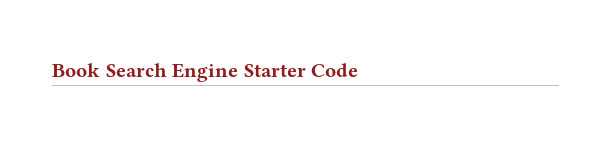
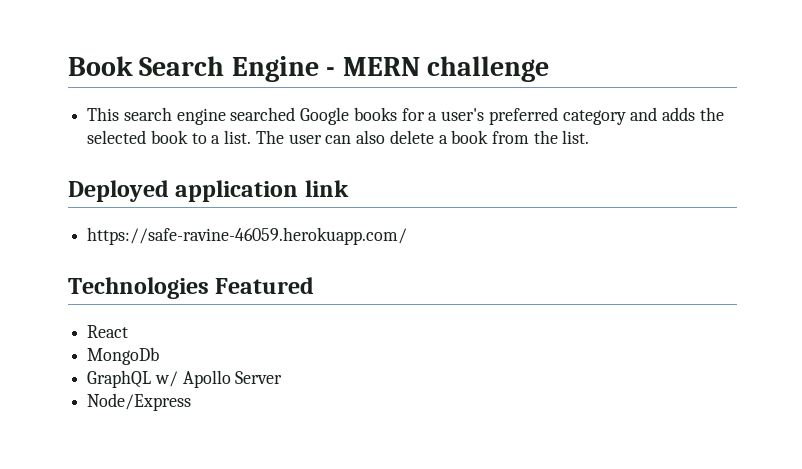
- Book Search Engine Starter Code
+ Book Search Engine - MERN challenge
+ This search engine searched Google books for a user's preferred category and adds the selected book to a list. The user can also delete a book from the list.
+ Deployed application link
+ https://safe-ravine-46059.herokuapp.com/
+ Technologies Featured
+ React
+ MongoDb
+ GraphQL w/ Apollo Server
+ Node/Express

